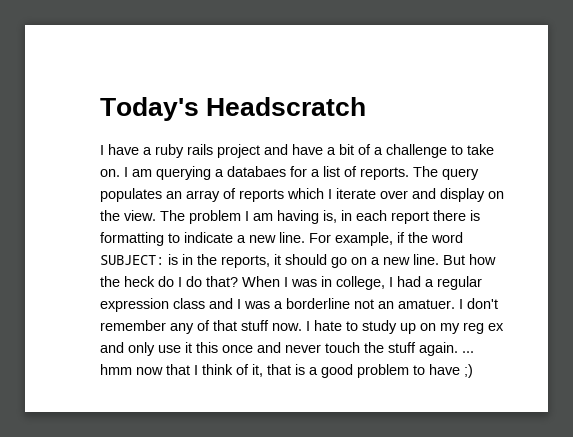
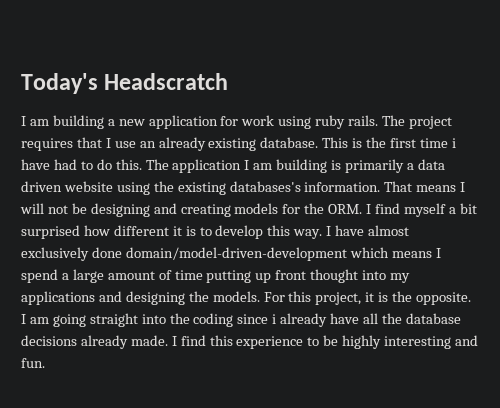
- I have a ruby rails project and have a bit of a challenge to take on. I am querying a databaes for a list of reports. The query populates an array of reports which I iterate over and display on the view. The problem I am having is, in each report there is formatting to indicate a new line. For example, if the word SUBJECT: is in the reports, it should go on a new line. But how the heck do I do that? When I was in college, I had a regular expression class and I was a borderline not an amatuer. I don't remember any of that stuff now. I hate to study up on my reg ex and only use it this once and never touch the stuff again. ... hmm now that I think of it, that is a good problem to have ;)
+ I am building a new application for work using ruby rails. The project requires that I use an already existing database. This is the first time i have had to do this. The application I am building is primarily a data driven website using the existing databases's information. That means I will not be designing and creating models for the ORM. I find myself a bit surprised how different it is to develop this way. I have almost exclusively done domain/model-driven-development which means I spend a large amount of time putting up front thought into my applications and designing the models. For this project, it is the opposite. I am going straight into the coding since i already have all the database decisions already made. I find this experience to be highly interesting and fun.

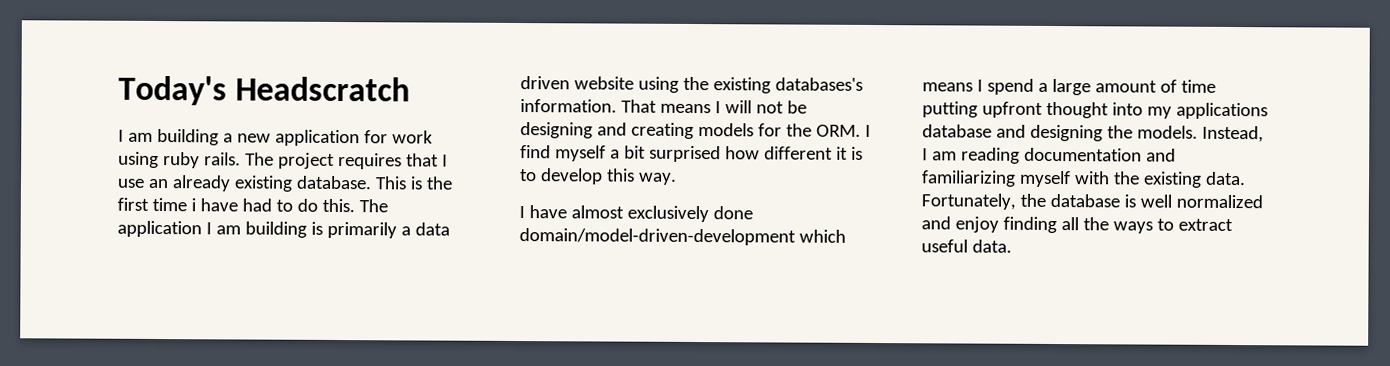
- That means I will not be designing and creating models for the ORM. I find myself a bit surprised how different it is to develop this way. I have almost exclusively done domain/model-driven-development which means I spend a large amount of time putting up front thought into my applications and designing the models.
+ That means I will not be designing and creating models for the ORM. I find myself a bit surprised how different it is to develop this way.
+ I have almost exclusively done domain/model-driven-development which means I spend a large amount of time putting upfront thought into my applications database and designing the models.
- For this project, it is the opposite. I am going straight into the coding since i already have all the database decisions already made. I find this experience to be highly interesting and fun.
+ Instead, I am reading documentation and familiarizing myself with the existing data. Fortunately, the database is well normalized and enjoy finding all the ways to extract useful data.

